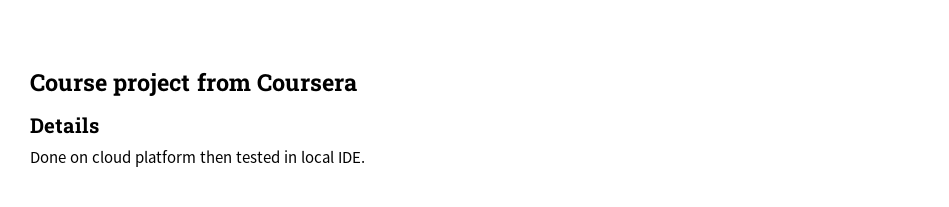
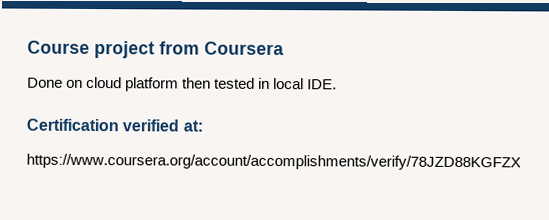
- Details
+ Certification verified at:
+ https://www.coursera.org/account/accomplishments/verify/78JZD88KGFZX

